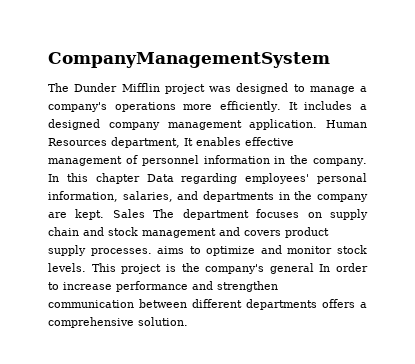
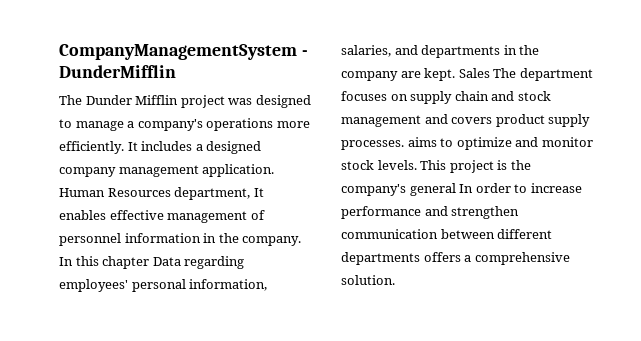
- CompanyManagementSystem
+ CompanyManagementSystem - DunderMifflin

